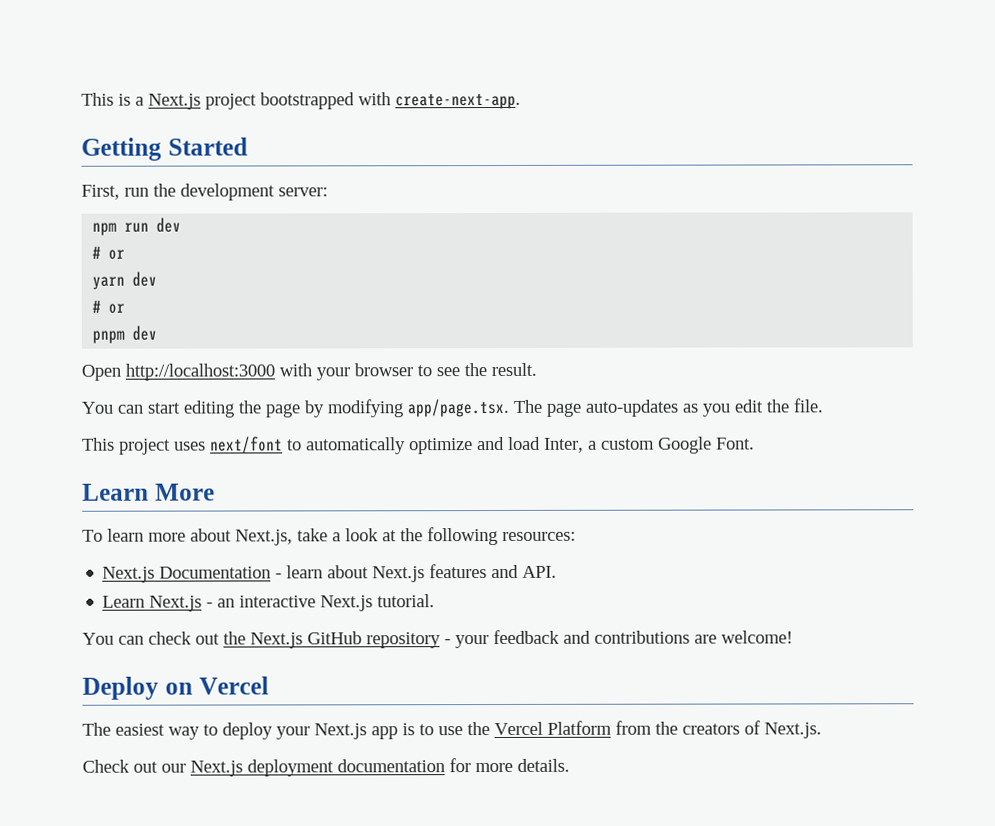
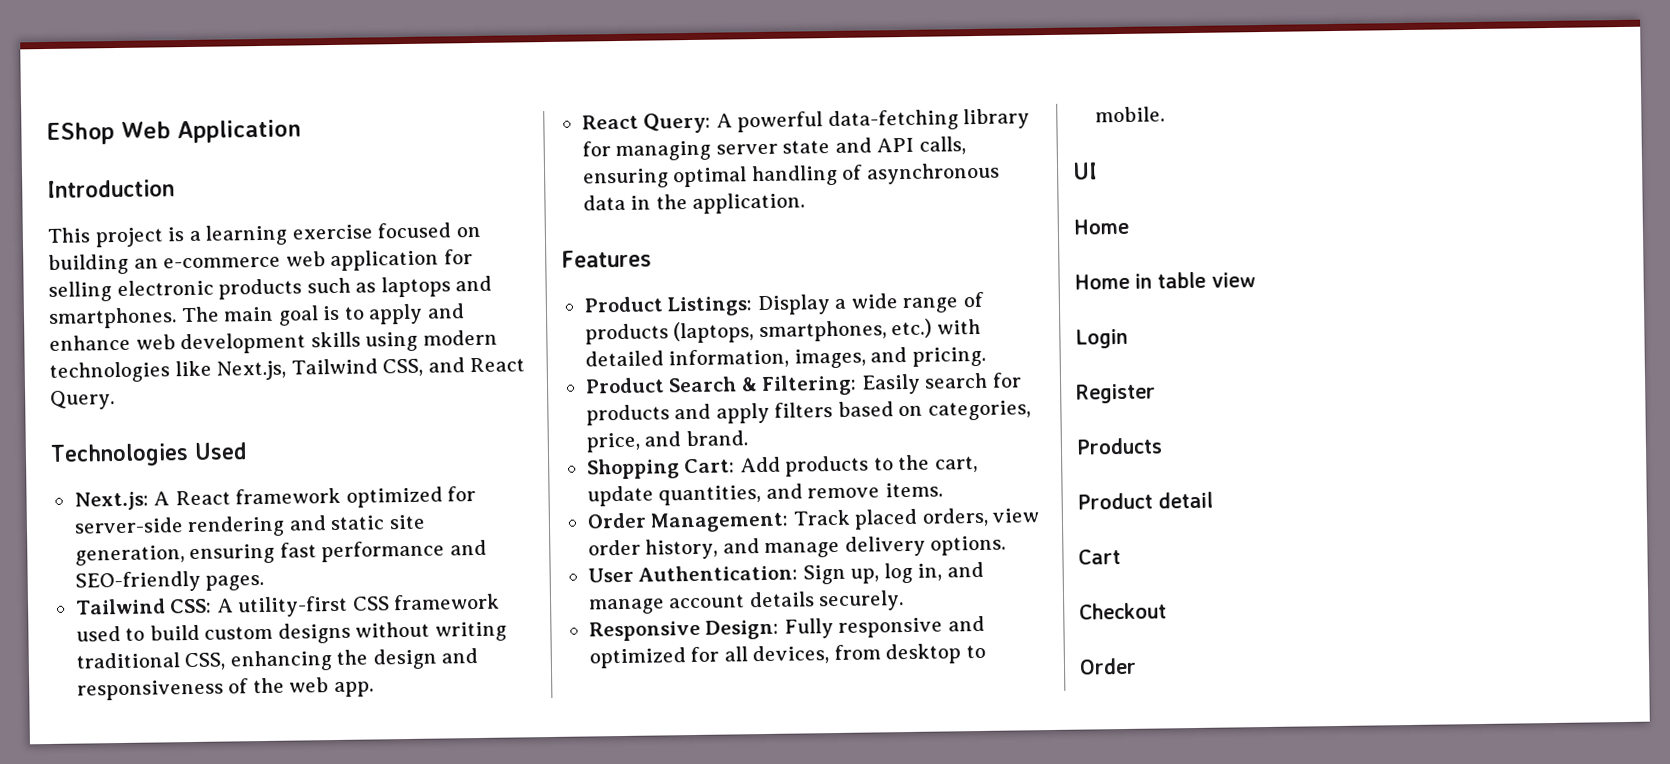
- This is a Next.js project bootstrapped with create-next-app.
- Getting Started
- First, run the development server:
- npm run dev
- # or
- yarn dev
- # or
- pnpm dev
- Open http://localhost:3000 with your browser to see the result.
- You can start editing the page by modifying app/page.tsx. The page auto-updates as you edit the file.
- This project uses next/font to automatically optimize and load Inter, a custom Google Font.
- Learn More
- To learn more about Next.js, take a look at the following resources:
- Next.js Documentation - learn about Next.js features and API.
- Learn Next.js - an interactive Next.js tutorial.
- You can check out the Next.js GitHub repository - your feedback and contributions are welcome!
- Deploy on Vercel
- The easiest way to deploy your Next.js app is to use the Vercel Platform from the creators of Next.js.
- Check out our Next.js deployment documentation for more details.
+ EShop Web Application
+ Introduction
+ This project is a learning exercise focused on building an e-commerce web application for selling electronic products such as laptops and smartphones. The main goal is to apply and enhance web development skills using modern technologies like Next.js, Tailwind CSS, and React Query.
+ Technologies Used
+ Next.js: A React framework optimized for server-side rendering and static site generation, ensuring fast performance and SEO-friendly pages.
+ Tailwind CSS: A utility-first CSS framework used to build custom designs without writing traditional CSS, enhancing the design and responsiveness of the web app.
+ React Query: A powerful data-fetching library for managing server state and API calls, ensuring optimal handling of asynchronous data in the application.
+ Features
+ Product Listings: Display a wide range of products (laptops, smartphones, etc.) with detailed information, images, and pricing.
+ Product Search & Filtering: Easily search for products and apply filters based on categories, price, and brand.
+ Shopping Cart: Add products to the cart, update quantities, and remove items.
+ Order Management: Track placed orders, view order history, and manage delivery options.
+ User Authentication: Sign up, log in, and manage account details securely.
+ Responsive Design: Fully responsive and optimized for all devices, from desktop to mobile.
+ UI
+ Home
+ Home in table view
+ Login
+ Register
+ Products
+ Product detail
+ Cart
+ Checkout
+ Order

